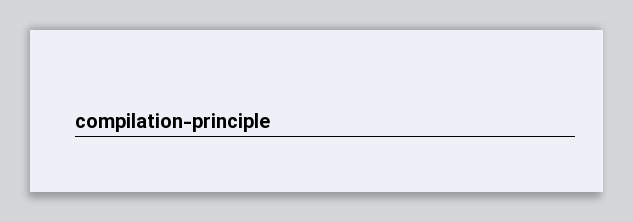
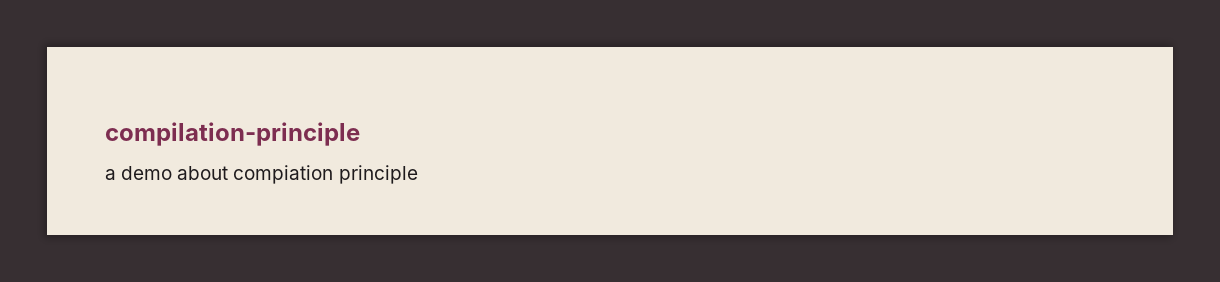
+ a demo about compiation principle

